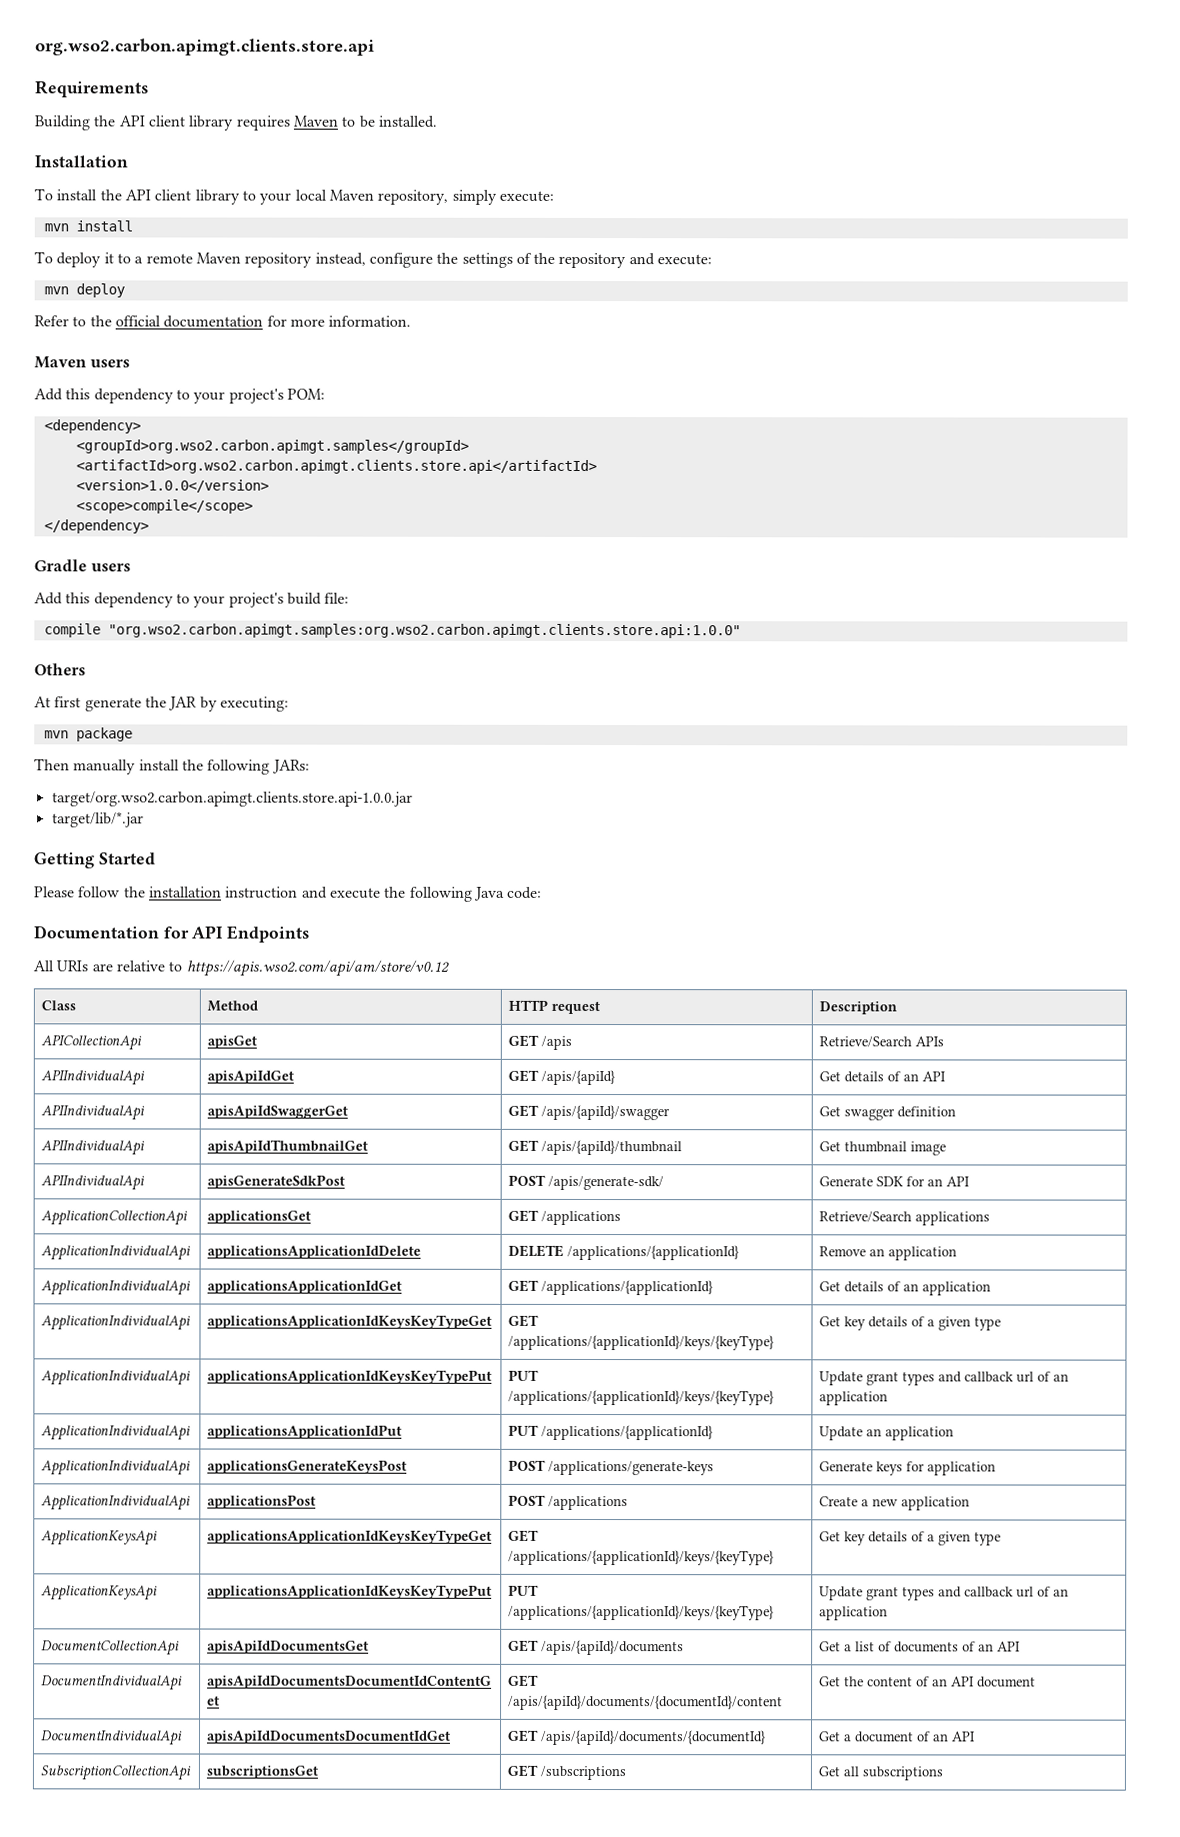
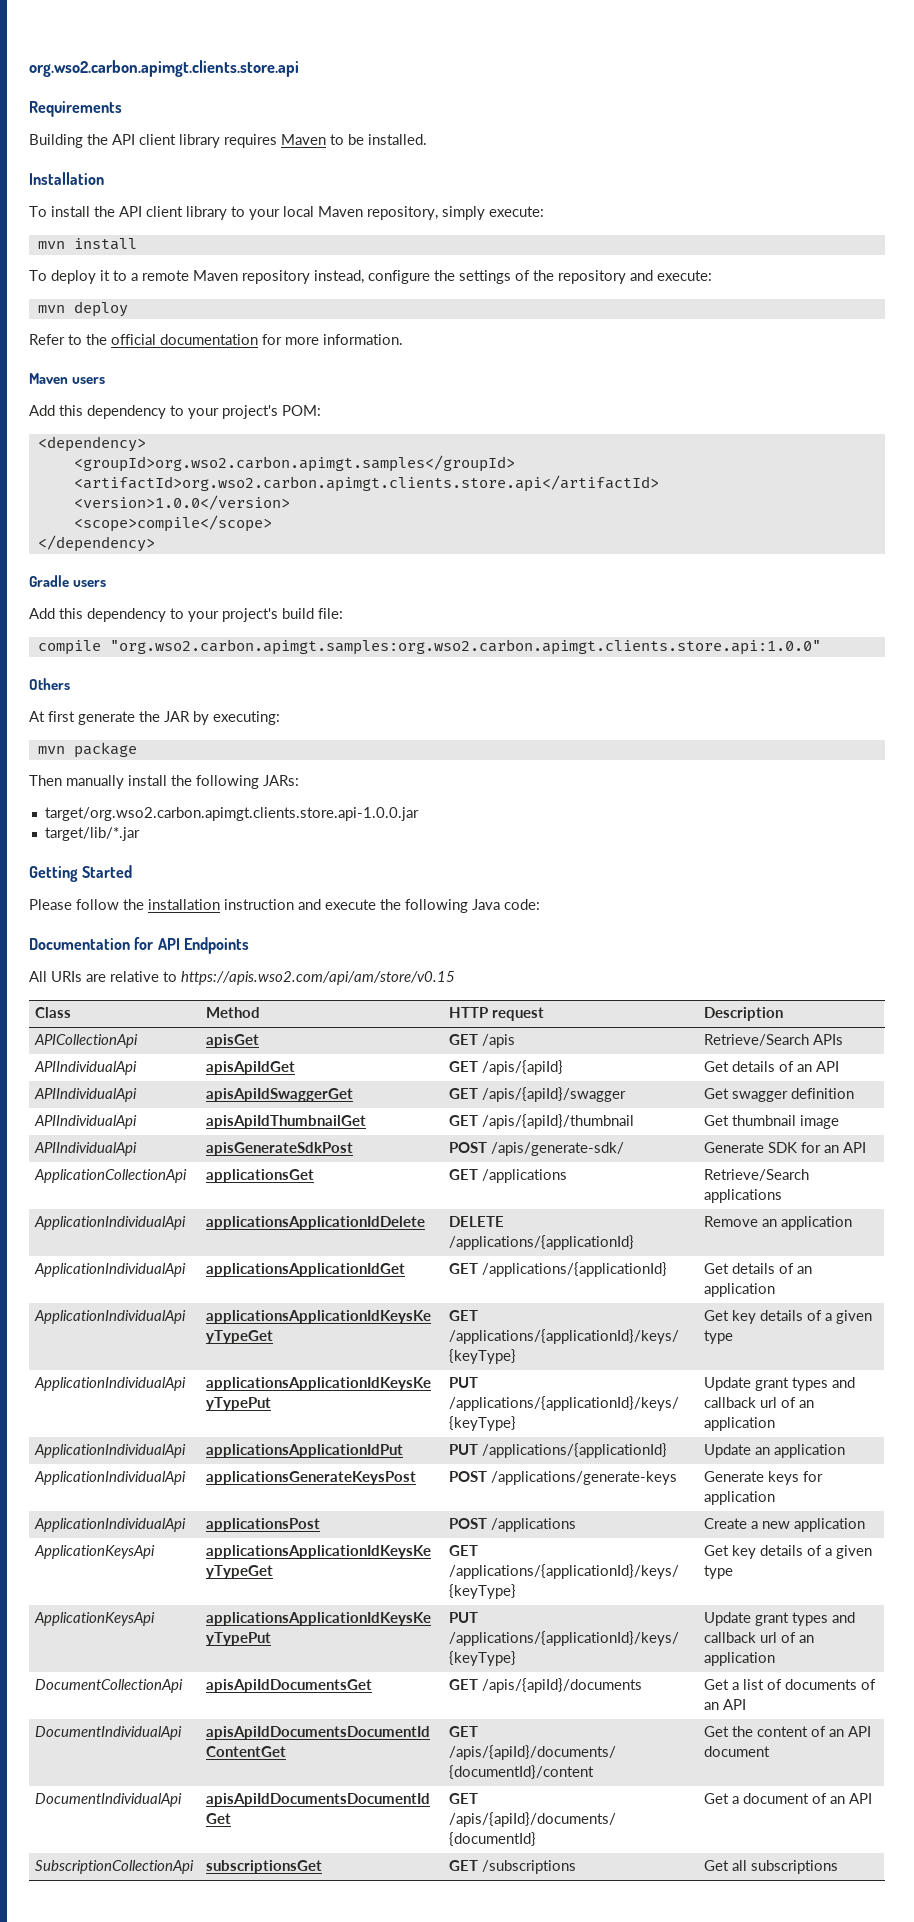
- All URIs are relative to https://apis.wso2.com/api/am/store/v0.12
+ All URIs are relative to https://apis.wso2.com/api/am/store/v0.15

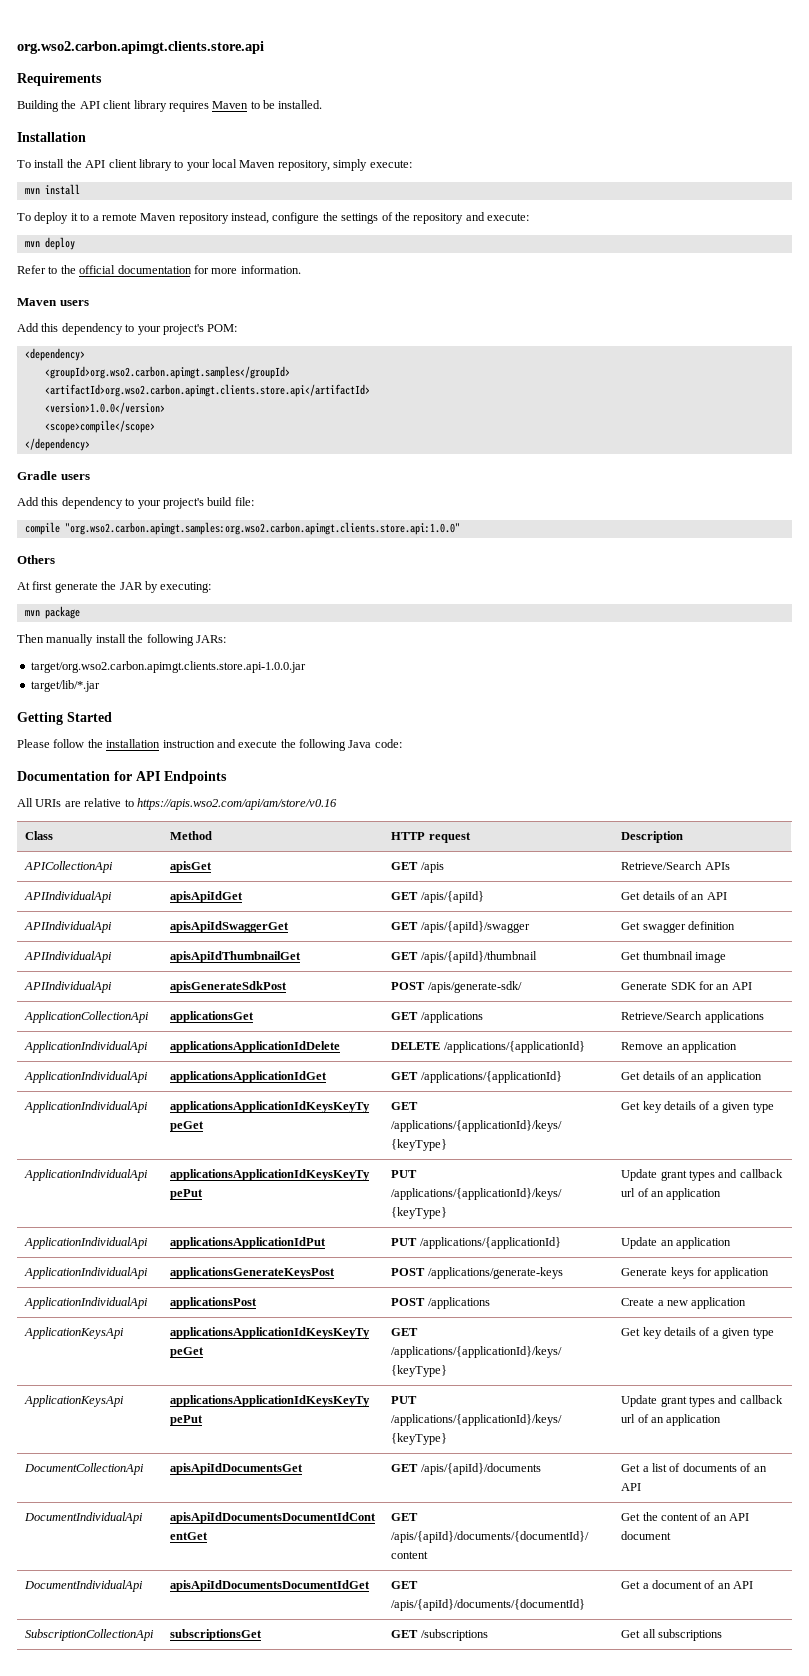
- All URIs are relative to https://apis.wso2.com/api/am/store/v0.15
+ All URIs are relative to https://apis.wso2.com/api/am/store/v0.16

